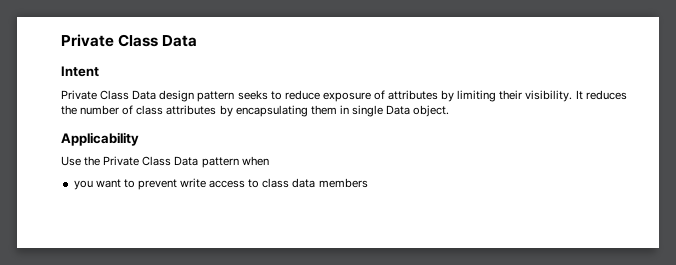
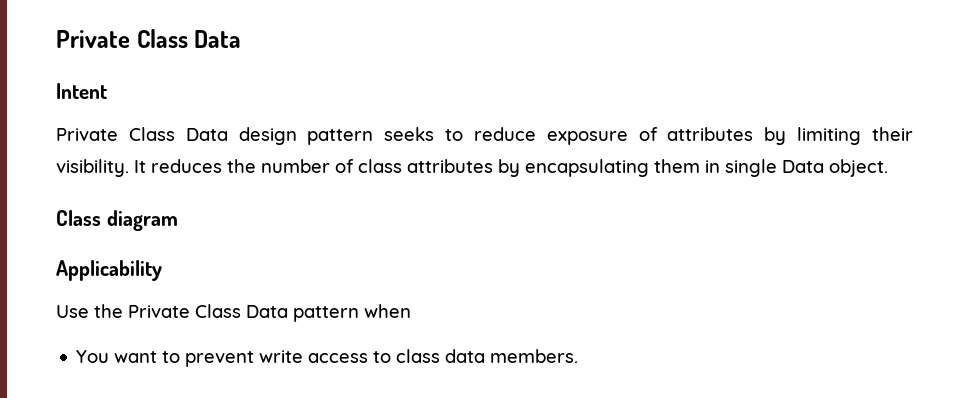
+ Class diagram
- you want to prevent write access to class data members
+ You want to prevent write access to class data members.

